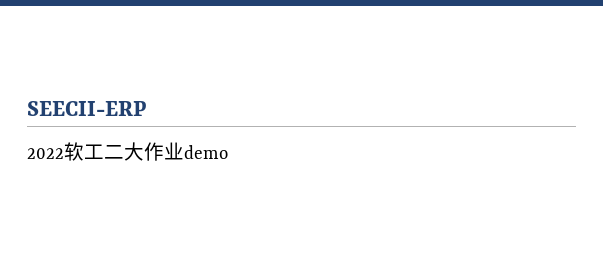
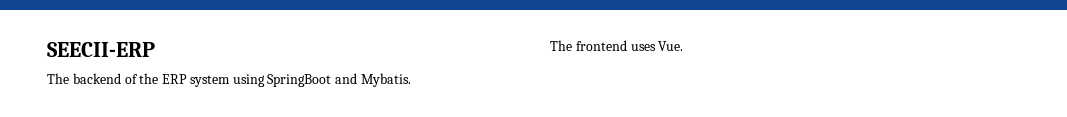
- 2022软工二大作业demo
+ The backend of the ERP system using SpringBoot and Mybatis.
+ The frontend uses Vue.

